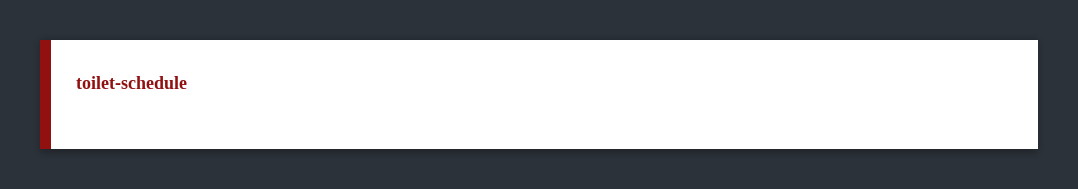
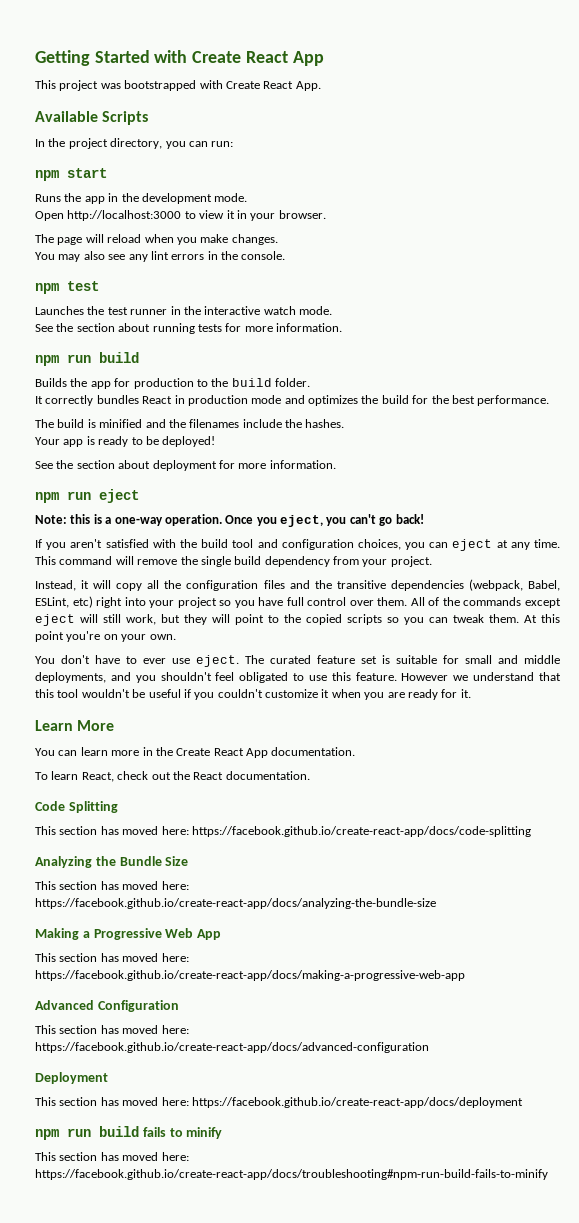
- toilet-schedule
+ Getting Started with Create React App
+ This project was bootstrapped with Create React App.
+ Available Scripts
+ In the project directory, you can run:
+ npm start
+ Runs the app in the development mode.
+ Open http://localhost:3000 to view it in your browser.
+ The page will reload when you make changes.
+ You may also see any lint errors in the console.
+ npm test
+ Launches the test runner in the interactive watch mode.
+ See the section about running tests for more information.
+ npm run build
+ Builds the app for production to the build folder.
+ It correctly bundles React in production mode and optimizes the build for the best performance.
+ The build is minified and the filenames include the hashes.
+ Your app is ready to be deployed!
+ See the section about deployment for more information.
+ npm run eject
+ Note: this is a one-way operation. Once you eject, you can't go back!
+ If you aren't satisfied with the build tool and configuration choices, you can eject at any time. This command will remove the single build dependency from your project.
+ Instead, it will copy all the configuration files and the transitive dependencies (webpack, Babel, ESLint, etc) right into your project so you have full control over them. All of the commands except eject will still work, but they will point to the copied scripts so you can tweak them. At this point you're on your own.
+ You don't have to ever use eject. The curated feature set is suitable for small and middle deployments, and you shouldn't feel obligated to use this feature. However we understand that this tool wouldn't be useful if you couldn't customize it when you are ready for it.
+ Learn More
+ You can learn more in the Create React App documentation.
+ To learn React, check out the React documentation.
+ Code Splitting
+ This section has moved here: https://facebook.github.io/create-react-app/docs/code-splitting
+ Analyzing the Bundle Size
+ This section has moved here: https://facebook.github.io/create-react-app/docs/analyzing-the-bundle-size
+ Making a Progressive Web App
+ This section has moved here: https://facebook.github.io/create-react-app/docs/making-a-progressive-web-app
+ Advanced Configuration
+ This section has moved here: https://facebook.github.io/create-react-app/docs/advanced-configuration
+ Deployment
+ This section has moved here: https://facebook.github.io/create-react-app/docs/deployment
+ npm run build fails to minify
+ This section has moved here: https://facebook.github.io/create-react-app/docs/troubleshooting#npm-run-build-fails-to-minify

